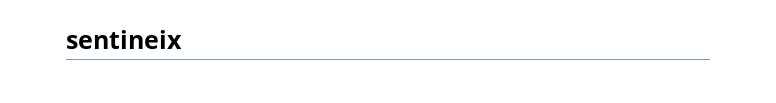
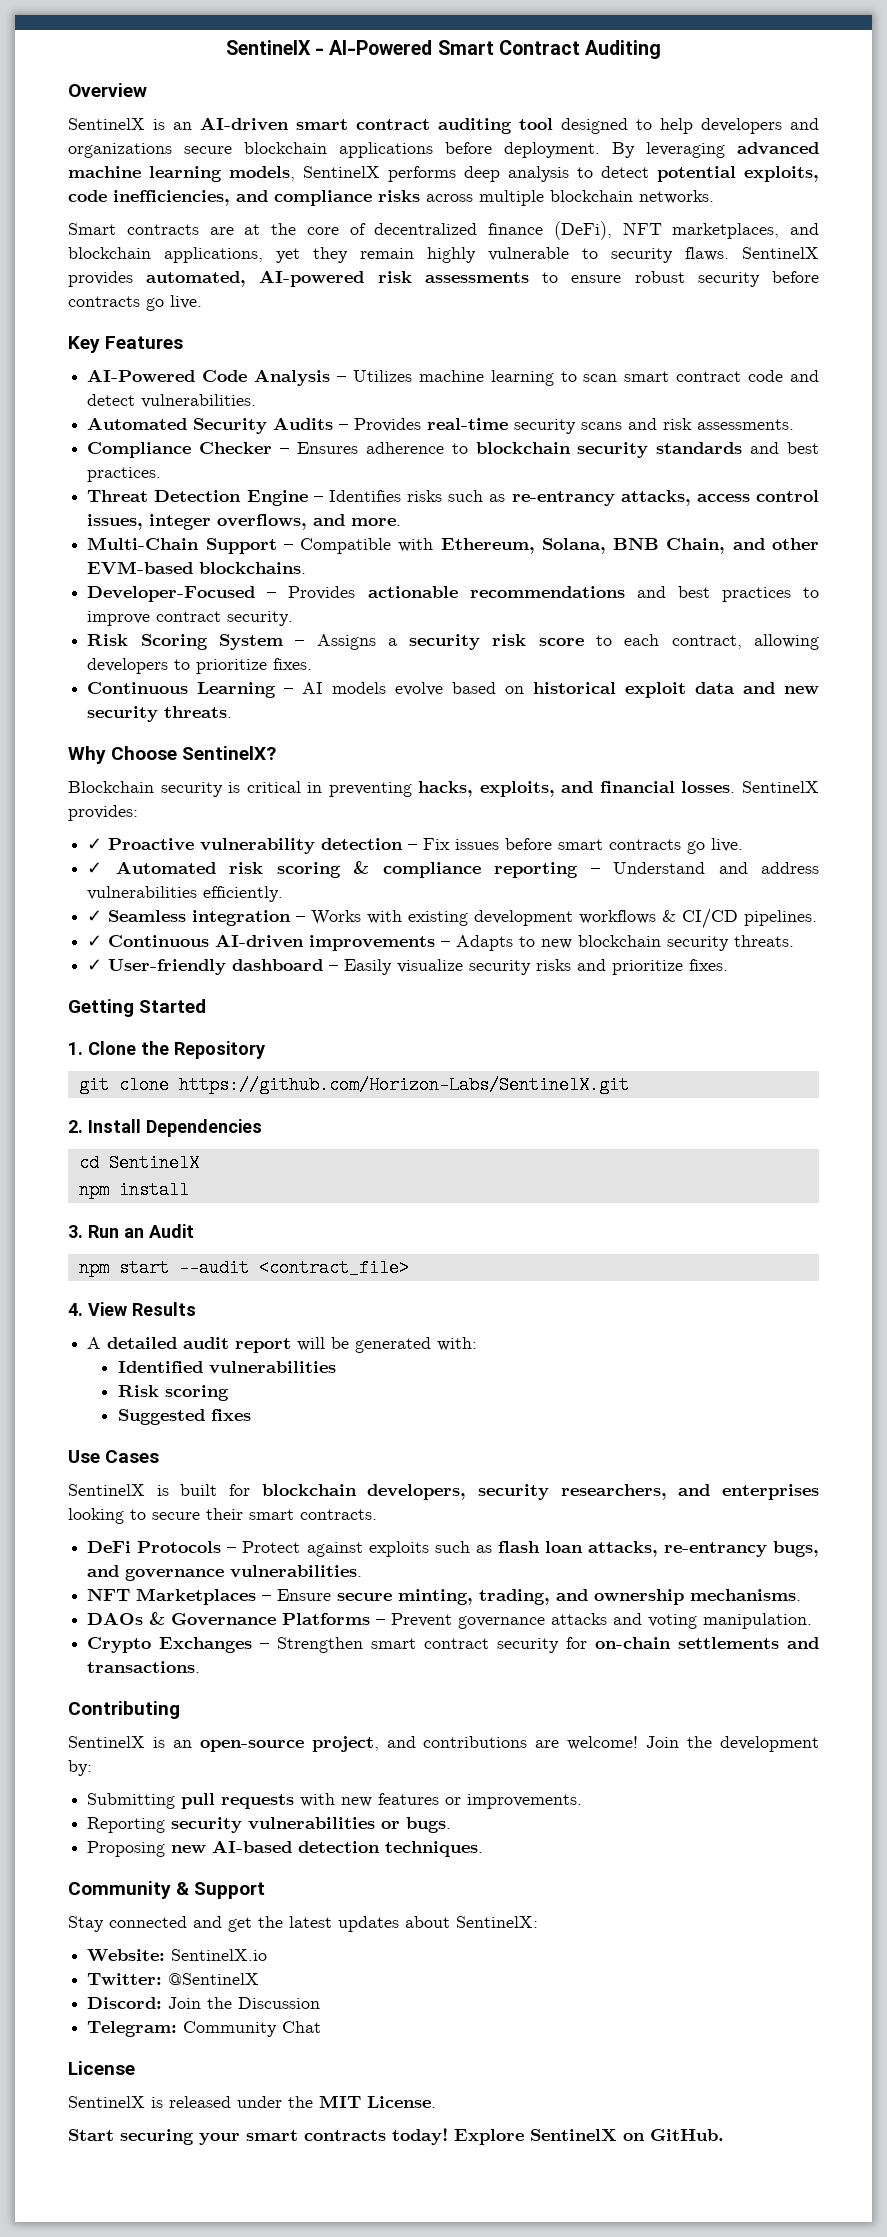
- sentineix
+ SentinelX - AI-Powered Smart Contract Auditing
+ Overview
+ SentinelX is an AI-driven smart contract auditing tool designed to help developers and organizations secure blockchain applications before deployment. By leveraging advanced machine learning models, SentinelX performs deep analysis to detect potential exploits, code inefficiencies, and compliance risks across multiple blockchain networks.
+ Smart contracts are at the core of decentralized finance (DeFi), NFT marketplaces, and blockchain applications, yet they remain highly vulnerable to security flaws. SentinelX provides automated, AI-powered risk assessments to ensure robust security before contracts go live.
+ Key Features
+ AI-Powered Code Analysis – Utilizes machine learning to scan smart contract code and detect vulnerabilities.
+ Automated Security Audits – Provides real-time security scans and risk assessments.
+ Compliance Checker – Ensures adherence to blockchain security standards and best practices.
+ Threat Detection Engine – Identifies risks such as re-entrancy attacks, access control issues, integer overflows, and more.
+ Multi-Chain Support – Compatible with Ethereum, Solana, BNB Chain, and other EVM-based blockchains.
+ Developer-Focused – Provides actionable recommendations and best practices to improve contract security.
+ Risk Scoring System – Assigns a security risk score to each contract, allowing developers to prioritize fixes.
+ Continuous Learning – AI models evolve based on historical exploit data and new security threats.
+ Why Choose SentinelX?
+ Blockchain security is critical in preventing hacks, exploits, and financial losses. SentinelX provides:
+ ✓ Proactive vulnerability detection – Fix issues before smart contracts go live.
+ ✓ Automated risk scoring & compliance reporting – Understand and address vulnerabilities efficiently.
+ ✓ Seamless integration – Works with existing development workflows & CI/CD pipelines.
+ ✓ Continuous AI-driven improvements – Adapts to new blockchain security threats.
+ ✓ User-friendly dashboard – Easily visualize security risks and prioritize fixes.
+ Getting Started
+ 1. Clone the Repository
+ git clone https://github.com/Horizon-Labs/SentinelX.git
+ 2. Install Dependencies
+ cd SentinelX
+ npm install
+ 3. Run an Audit
+ npm start --audit <contract_file>
+ 4. View Results
+ A detailed audit report will be generated with:
+ Identified vulnerabilities
+ Risk scoring
+ Suggested fixes
+ Use Cases
+ SentinelX is built for blockchain developers, security researchers, and enterprises looking to secure their smart contracts.
+ DeFi Protocols – Protect against exploits such as flash loan attacks, re-entrancy bugs, and governance vulnerabilities.
+ NFT Marketplaces – Ensure secure minting, trading, and ownership mechanisms.
+ DAOs & Governance Platforms – Prevent governance attacks and voting manipulation.
+ Crypto Exchanges – Strengthen smart contract security for on-chain settlements and transactions.
+ Contributing
+ SentinelX is an open-source project, and contributions are welcome! Join the development by:
+ Submitting pull requests with new features or improvements.
+ Reporting security vulnerabilities or bugs.
+ Proposing new AI-based detection techniques.
+ Community & Support
+ Stay connected and get the latest updates about SentinelX:
+ Website: SentinelX.io
+ Twitter: @SentinelX
+ Discord: Join the Discussion
+ Telegram: Community Chat
+ License
+ SentinelX is released under the MIT License.
+ Start securing your smart contracts today! Explore SentinelX on GitHub.

